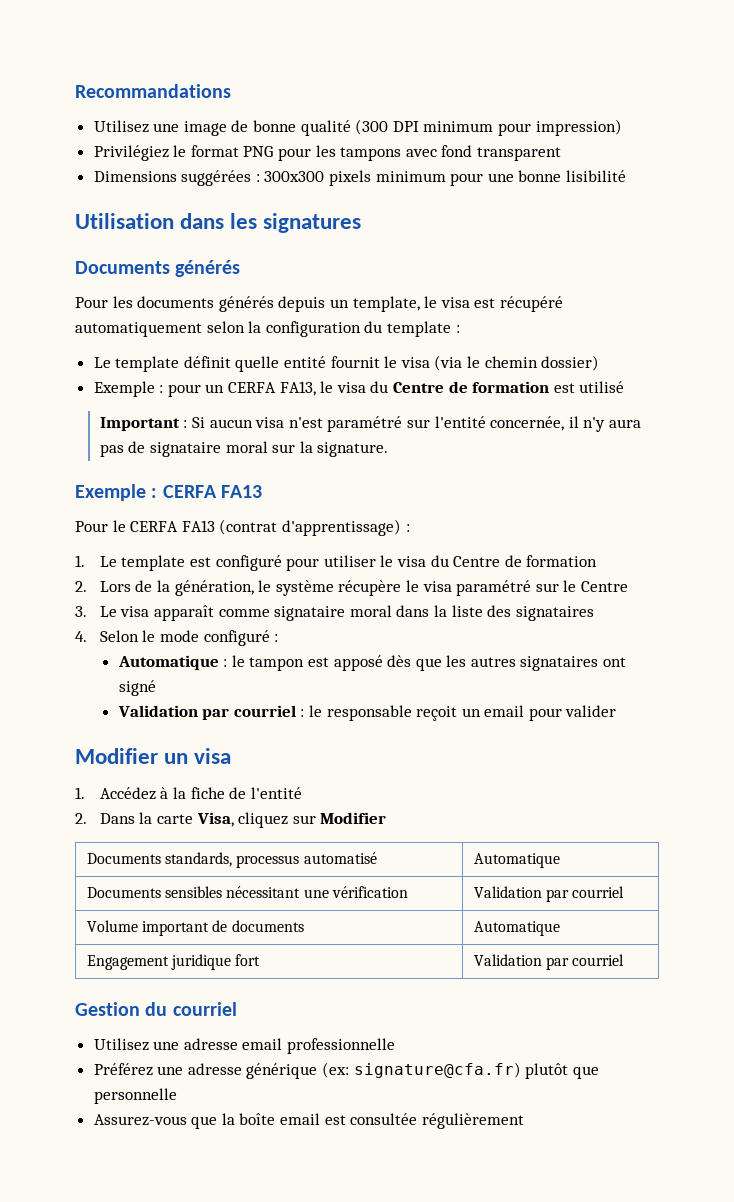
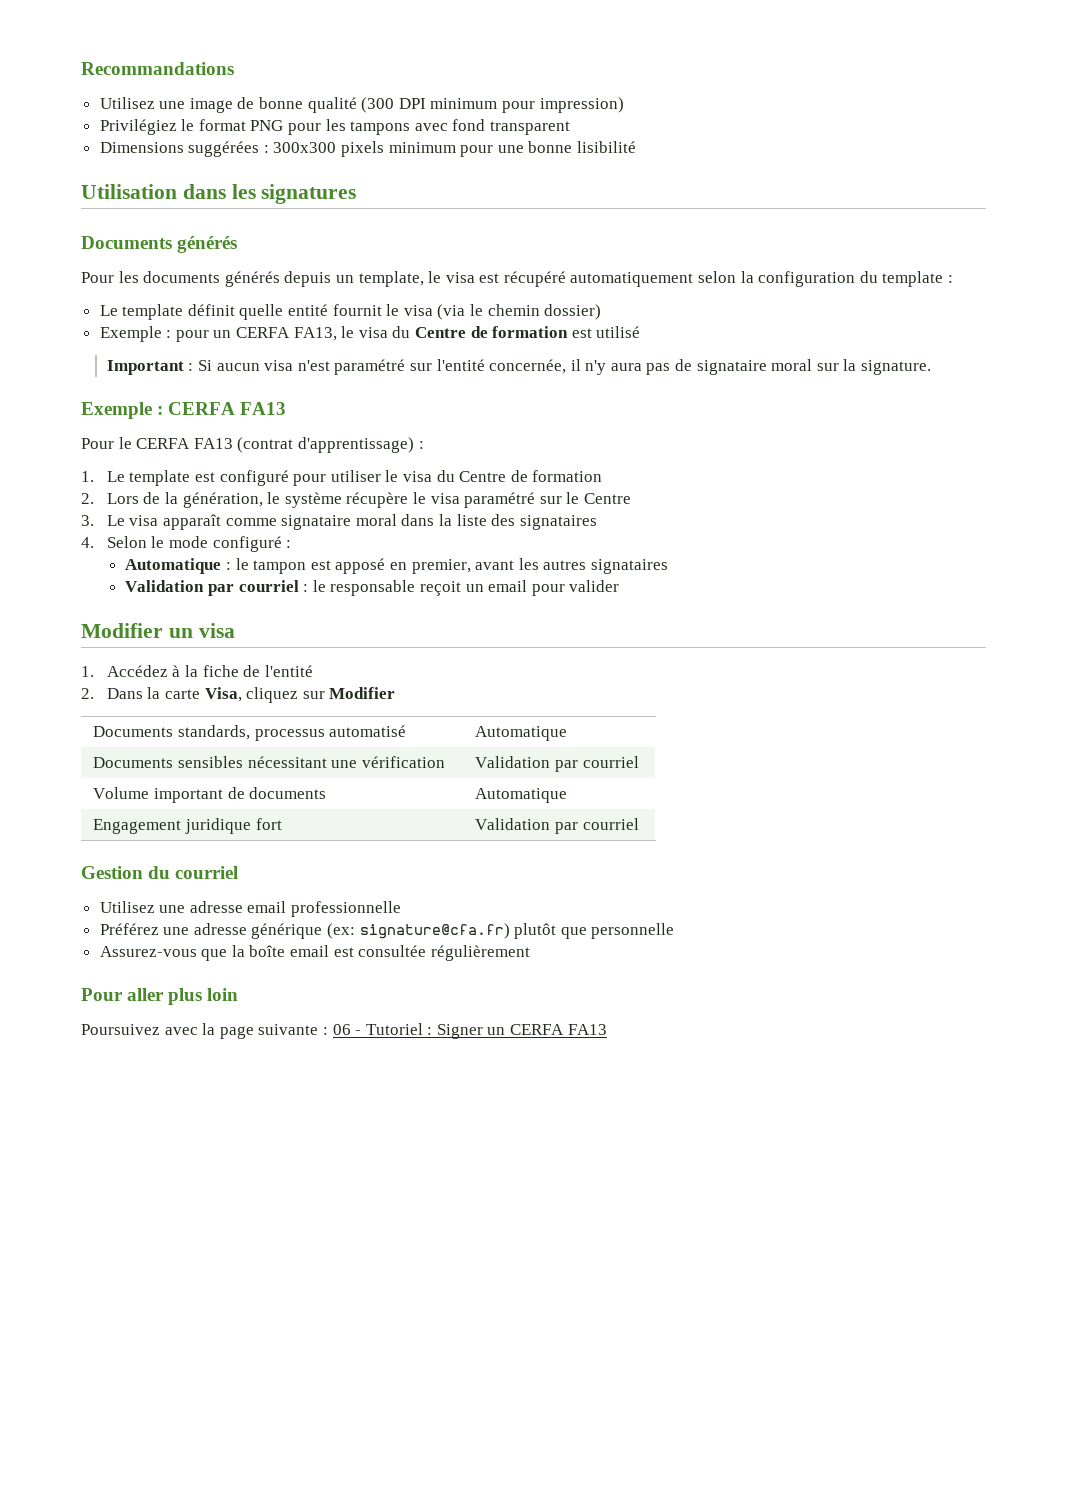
- Automatique : le tampon est apposé dès que les autres signataires ont signé
+ Automatique : le tampon est apposé en premier, avant les autres signataires
+ Pour aller plus loin
+ Poursuivez avec la page suivante : 06 - Tutoriel : Signer un CERFA FA13

